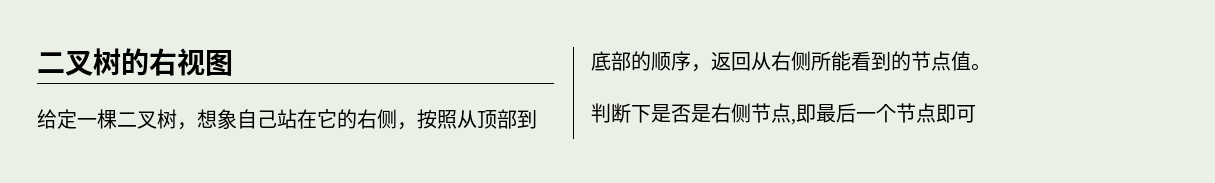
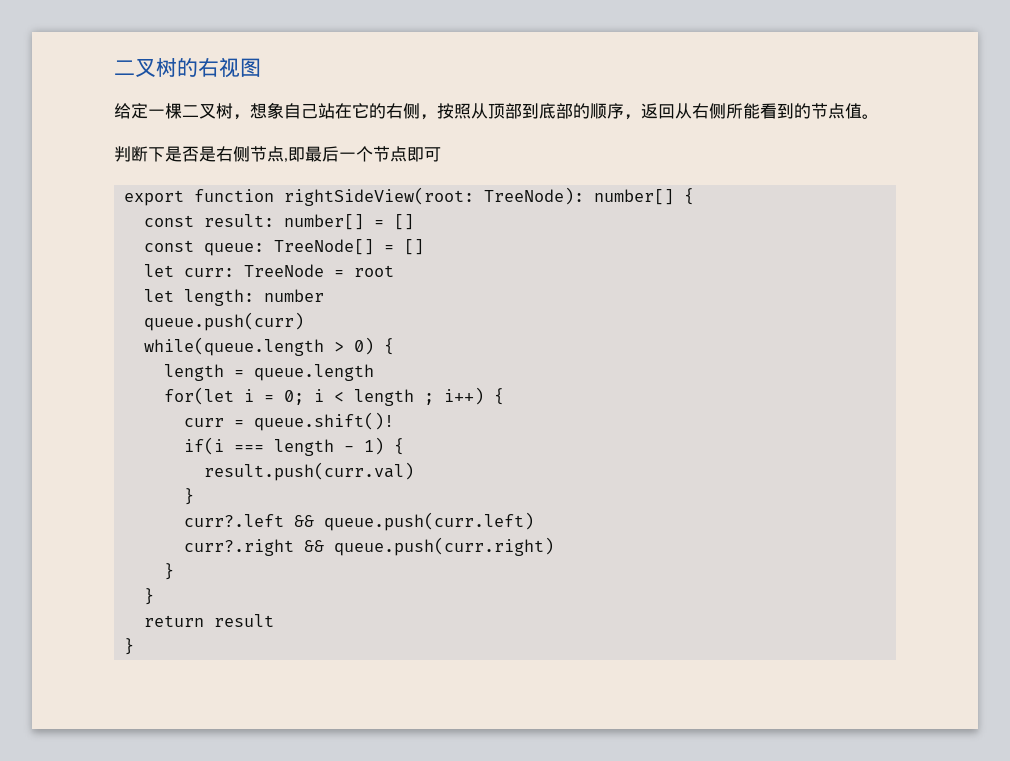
+ export function rightSideView(root: TreeNode): number[] {
+ const result: number[] = []
+ const queue: TreeNode[] = []
+ let curr: TreeNode = root
+ let length: number
+ queue.push(curr)
+ while(queue.length > 0) {
+ length = queue.length
+ for(let i = 0; i < length ; i++) {
+ curr = queue.shift()!
+ if(i === length - 1) {
+ result.push(curr.val)
+ }
+ curr?.left && queue.push(curr.left)
+ curr?.right && queue.push(curr.right)
+ }
+ }
+ return result
+ }

